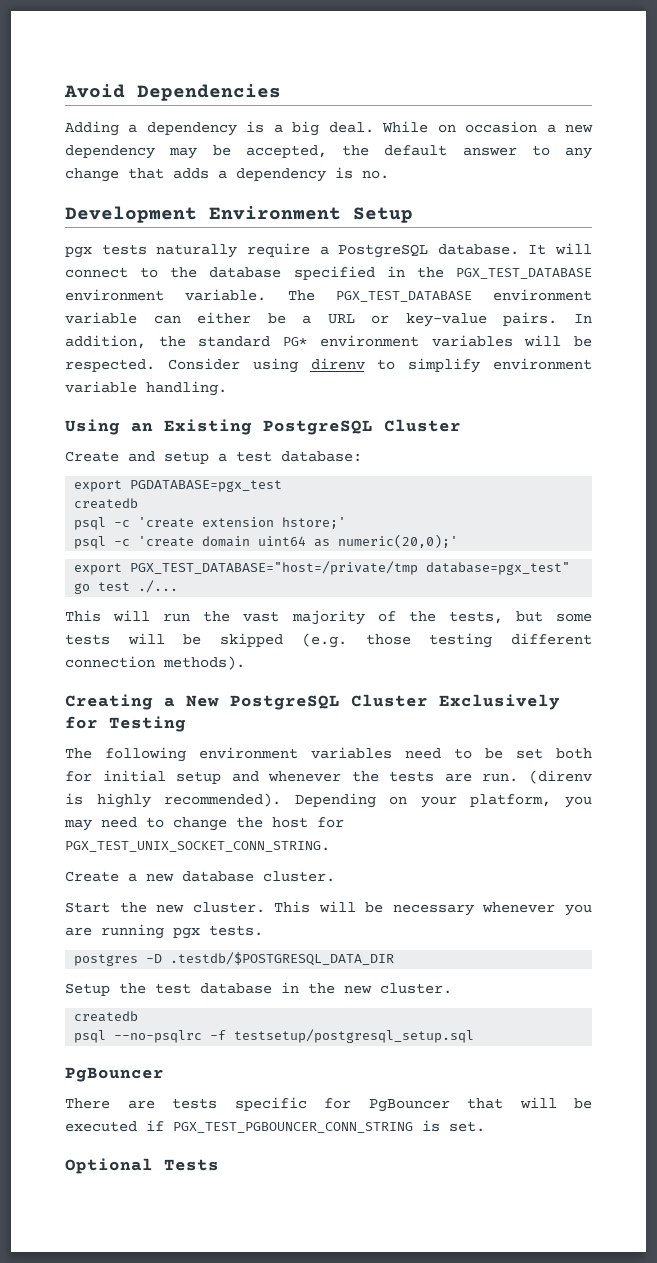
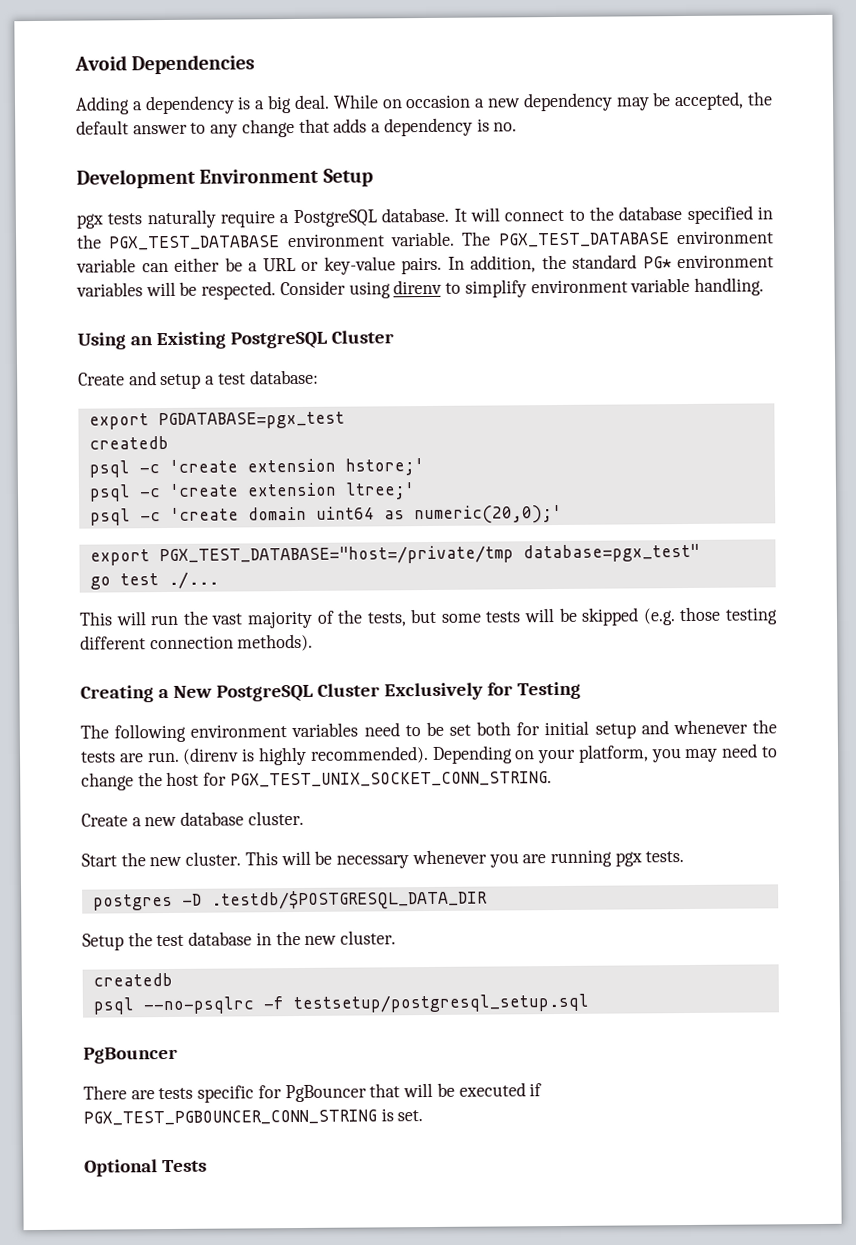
+ psql -c 'create extension ltree;'

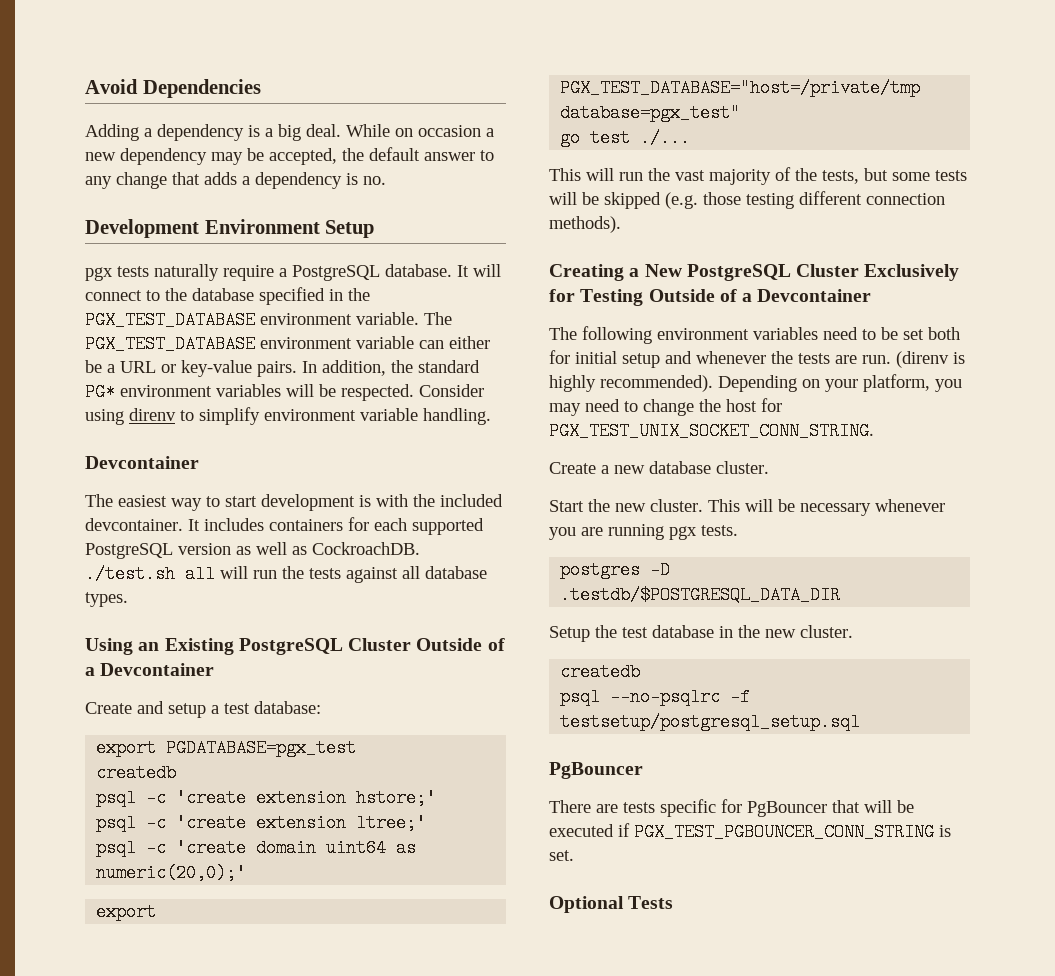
  Consider using direnv to simplify environment variable handling.
+ Devcontainer
+ The easiest way to start development is with the included devcontainer. It includes containers for each supported PostgreSQL version as well as CockroachDB. ./test.sh all will run the tests against all database types.
- Using an Existing PostgreSQL Cluster
+ Using an Existing PostgreSQL Cluster Outside of a Devcontainer
- Creating a New PostgreSQL Cluster Exclusively for Testing
+ Creating a New PostgreSQL Cluster Exclusively for Testing Outside of a Devcontainer

